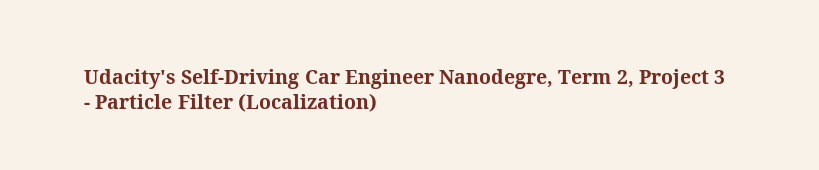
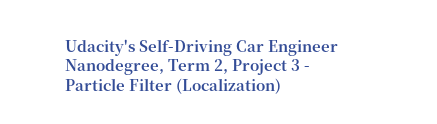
- Udacity's Self-Driving Car Engineer Nanodegre, Term 2, Project 3 - Particle Filter (Localization)
+ Udacity's Self-Driving Car Engineer Nanodegree, Term 2, Project 3 - Particle Filter (Localization)

